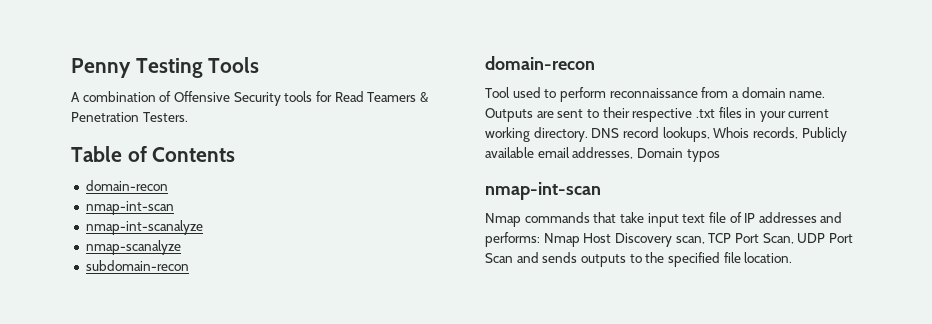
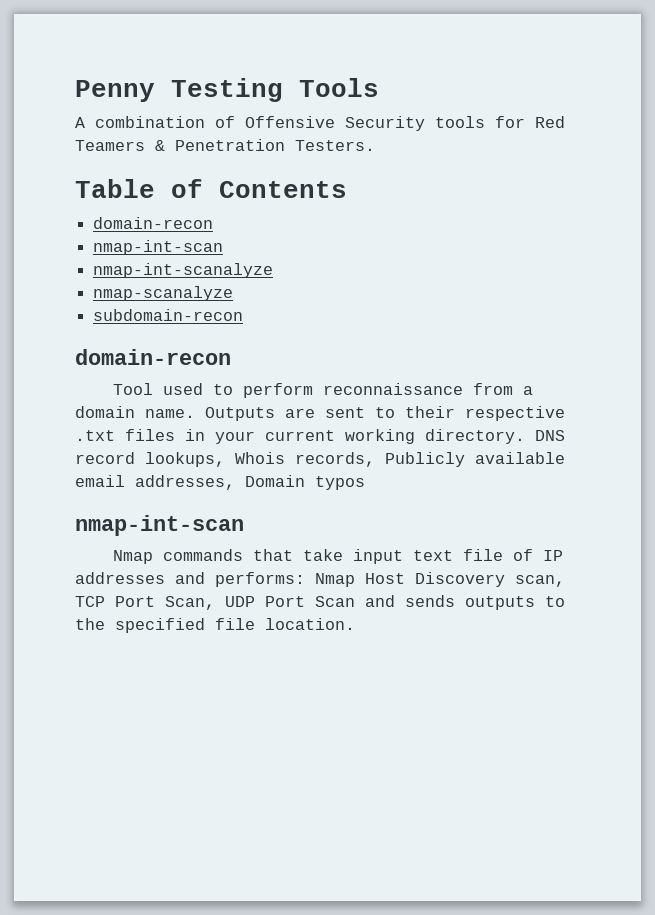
- A combination of Offensive Security tools for Read Teamers & Penetration Testers.
+ A combination of Offensive Security tools for Red Teamers & Penetration Testers.

